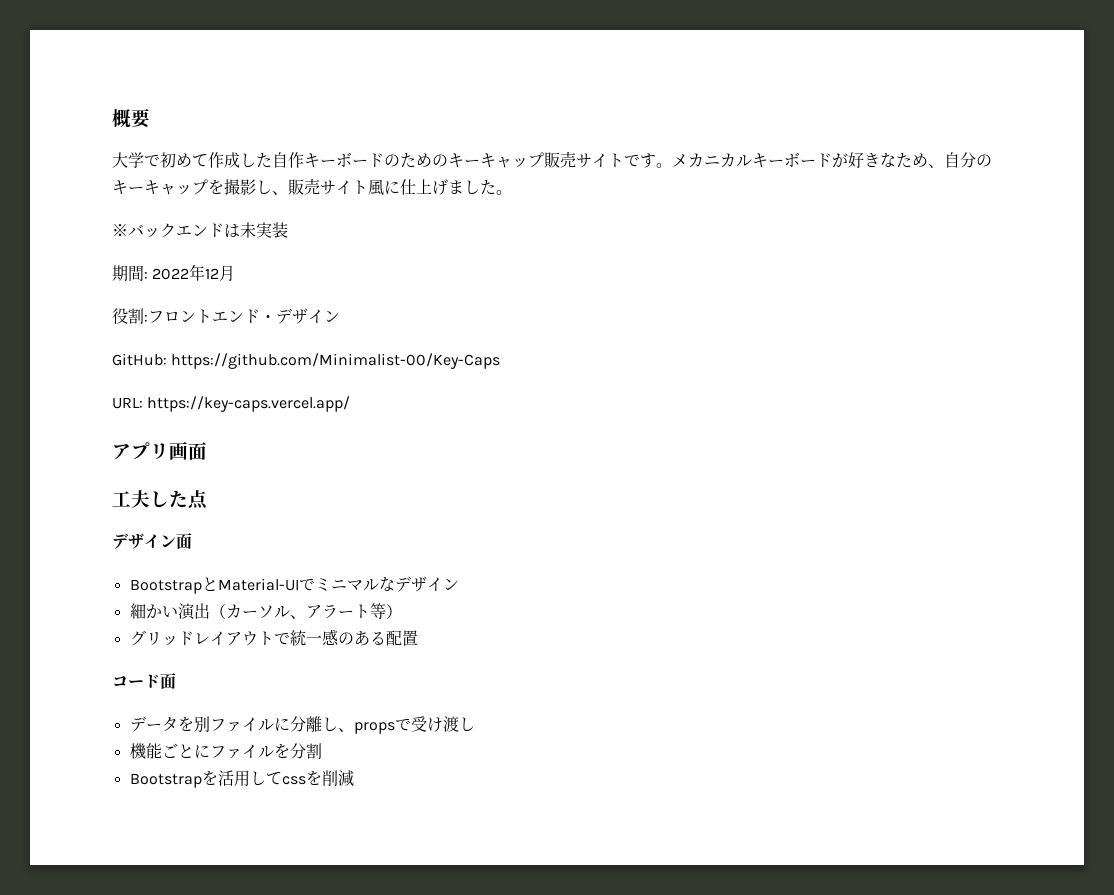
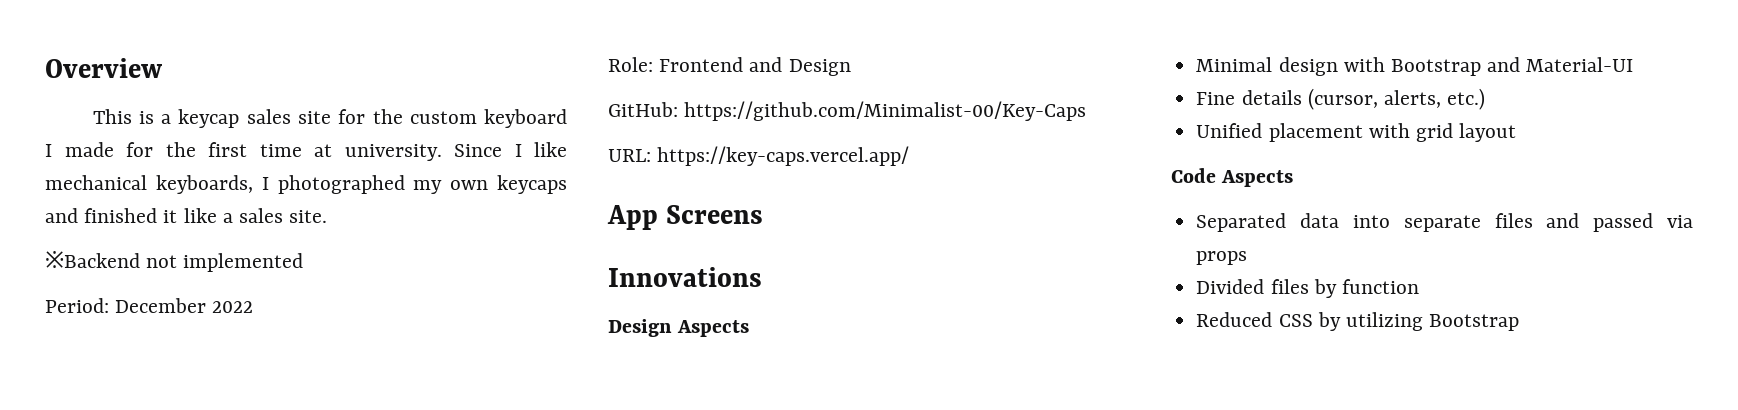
- 概要
- 大学で初めて作成した自作キーボードのためのキーキャップ販売サイトです。メカニカルキーボードが好きなため、自分のキーキャップを撮影し、販売サイト風に仕上げました。
- ※バックエンドは未実装
- 期間: 2022年12月
- 役割:フロントエンド・デザイン
+ Overview
+ This is a keycap sales site for the custom keyboard I made for the first time at university. Since I like mechanical keyboards, I photographed my own keycaps and finished it like a sales site.
+ ※Backend not implemented
+ Period: December 2022
+ Role: Frontend and Design
  GitHub: https://github.com/Minimalist-00/Key-Caps
  URL: https://key-caps.vercel.app/
- アプリ画面
- 工夫した点
- デザイン面
- BootstrapとMaterial-UIでミニマルなデザイン
- 細かい演出（カーソル、アラート等）
- グリッドレイアウトで統一感のある配置
- コード面
- データを別ファイルに分離し、propsで受け渡し
- 機能ごとにファイルを分割
- Bootstrapを活用してcssを削減
+ App Screens
+ Innovations
+ Design Aspects
+ Minimal design with Bootstrap and Material-UI
+ Fine details (cursor, alerts, etc.)
+ Unified placement with grid layout
+ Code Aspects
+ Separated data into separate files and passed via props
+ Divided files by function
+ Reduced CSS by utilizing Bootstrap

